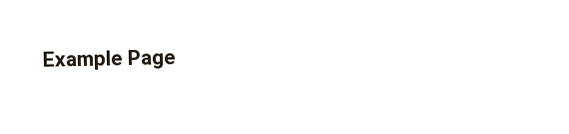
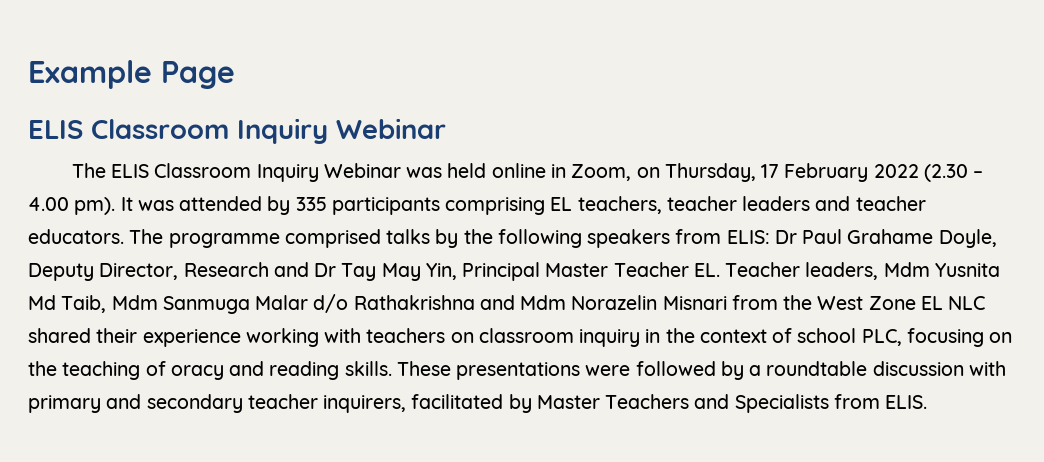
  Example Page
+ ELIS Classroom Inquiry Webinar
+ The ELIS Classroom Inquiry Webinar was held online in Zoom, on Thursday, 17 February 2022 (2.30 – 4.00 pm). It was attended by 335 participants comprising EL teachers, teacher leaders and teacher educators. The programme comprised talks by the following speakers from ELIS: Dr Paul Grahame Doyle, Deputy Director, Research and Dr Tay May Yin, Principal Master Teacher EL. Teacher leaders, Mdm Yusnita Md Taib, Mdm Sanmuga Malar d/o Rathakrishna and Mdm Norazelin Misnari from the West Zone EL NLC shared their experience working with teachers on classroom inquiry in the context of school PLC, focusing on the teaching of oracy and reading skills. These presentations were followed by a roundtable discussion with primary and secondary teacher inquirers, facilitated by Master Teachers and Specialists from ELIS.

